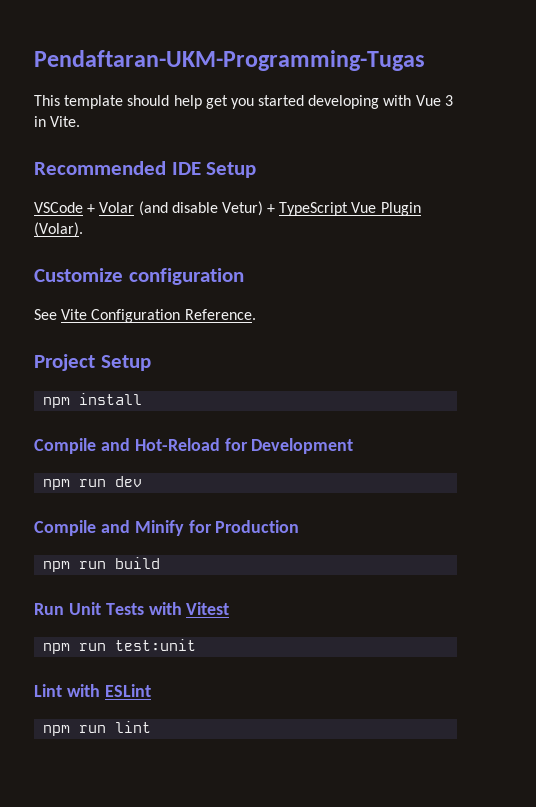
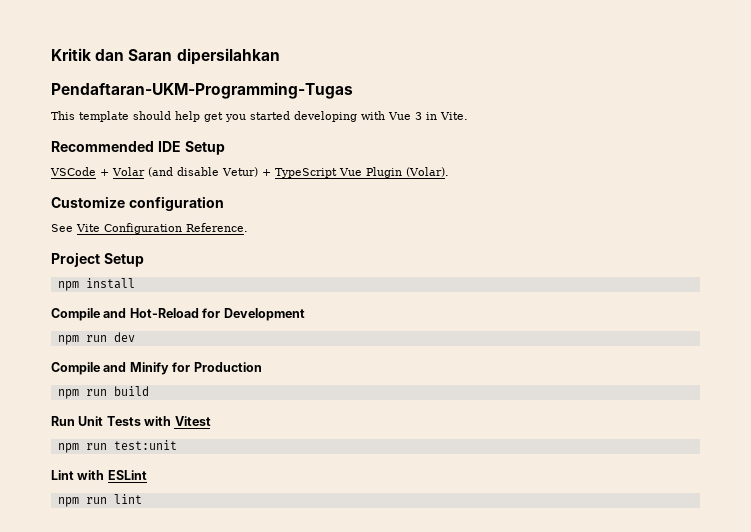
+ Kritik dan Saran dipersilahkan

